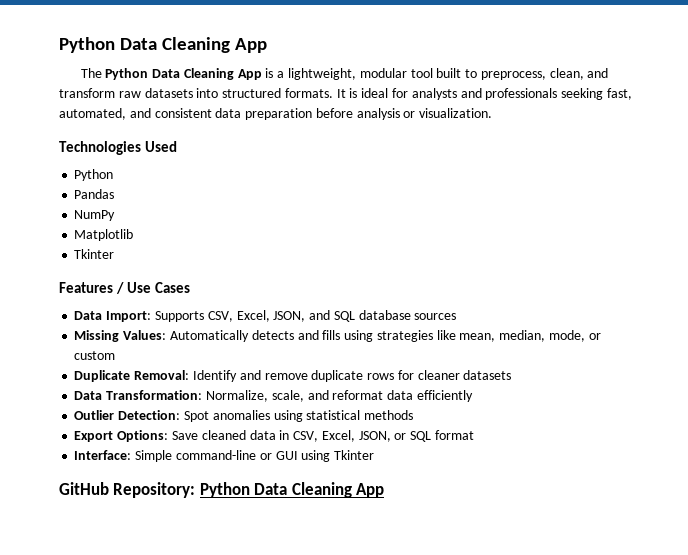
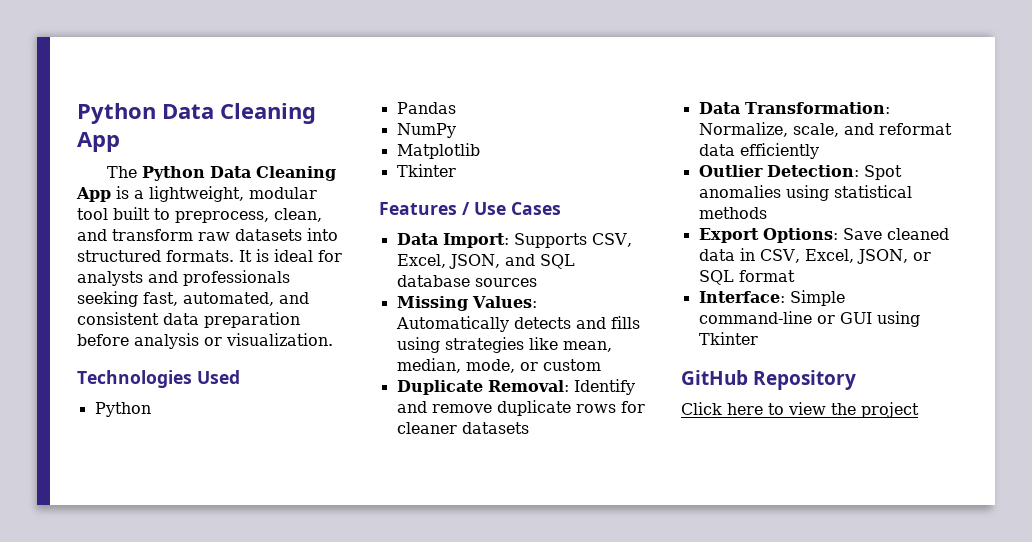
- GitHub Repository: Python Data Cleaning App
+ GitHub Repository
+ Click here to view the project

